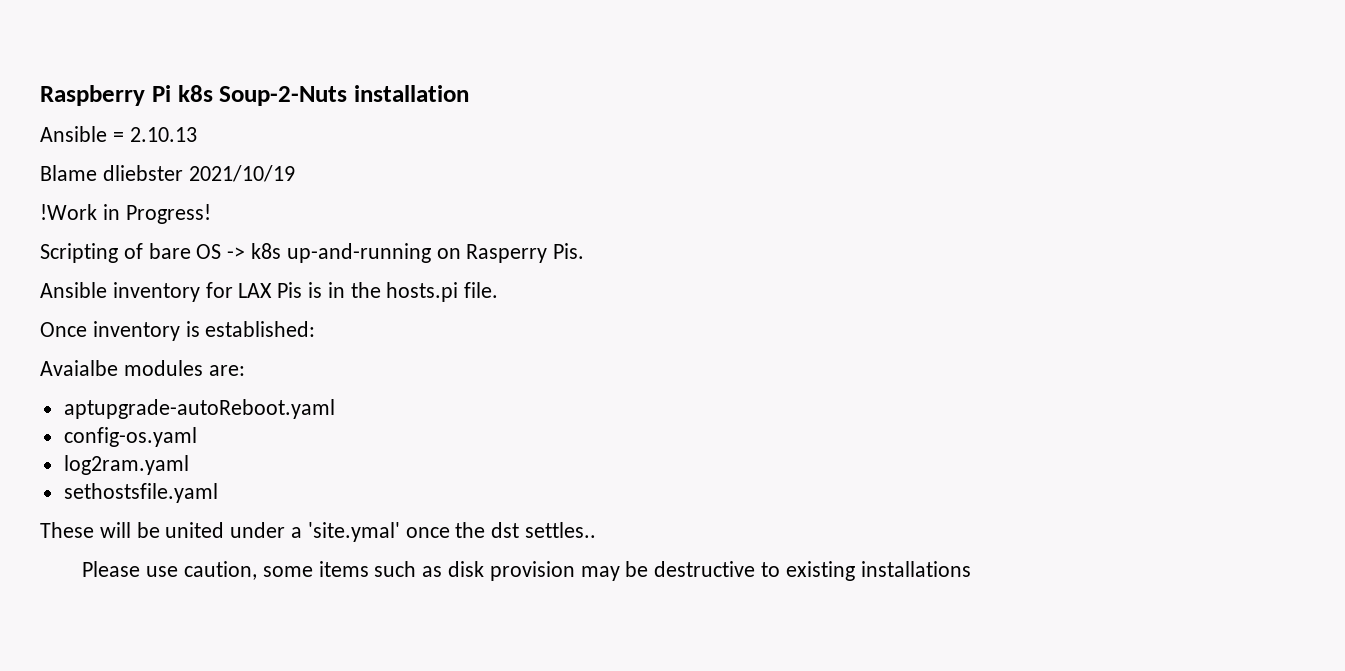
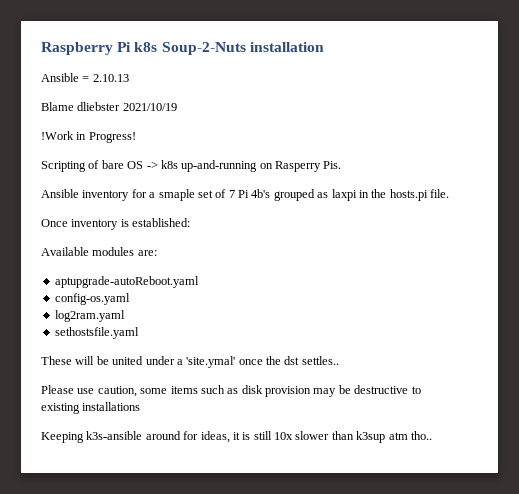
- Ansible inventory for LAX Pis is in the hosts.pi file.
+ Ansible inventory for a smaple set of 7 Pi 4b's grouped as laxpi in the hosts.pi file.
- Avaialbe modules are:
+ Available modules are:
+ Keeping k3s-ansible around for ideas, it is still 10x slower than k3sup atm tho..

